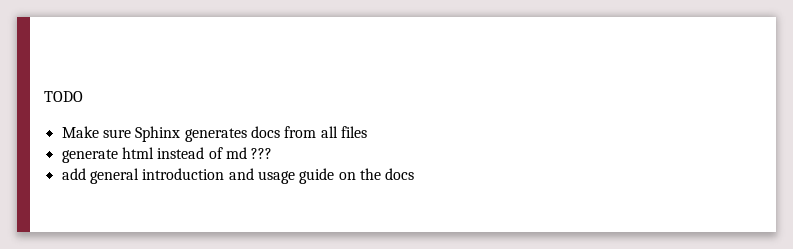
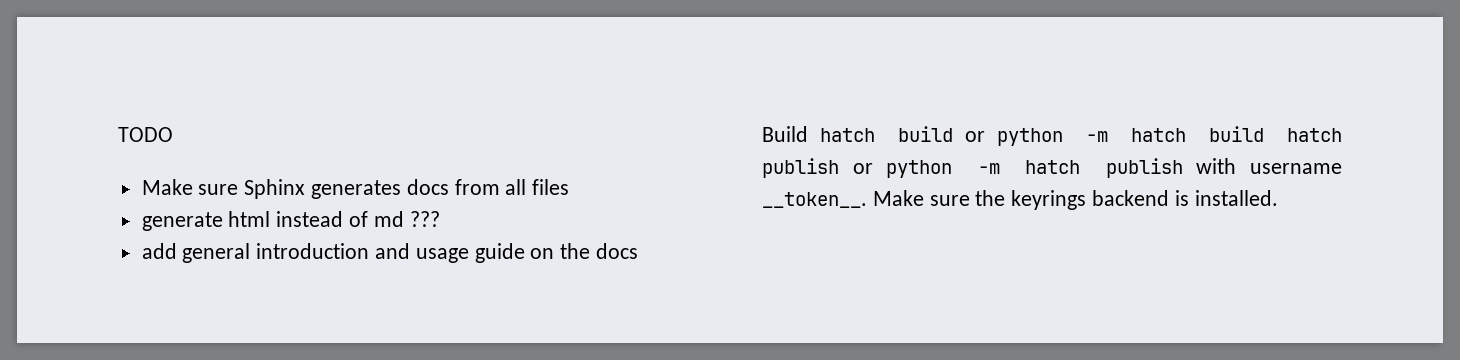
+ Build hatch build or python -m hatch build hatch publish or python -m hatch publish with username __token__. Make sure the keyrings backend is installed.

